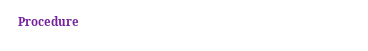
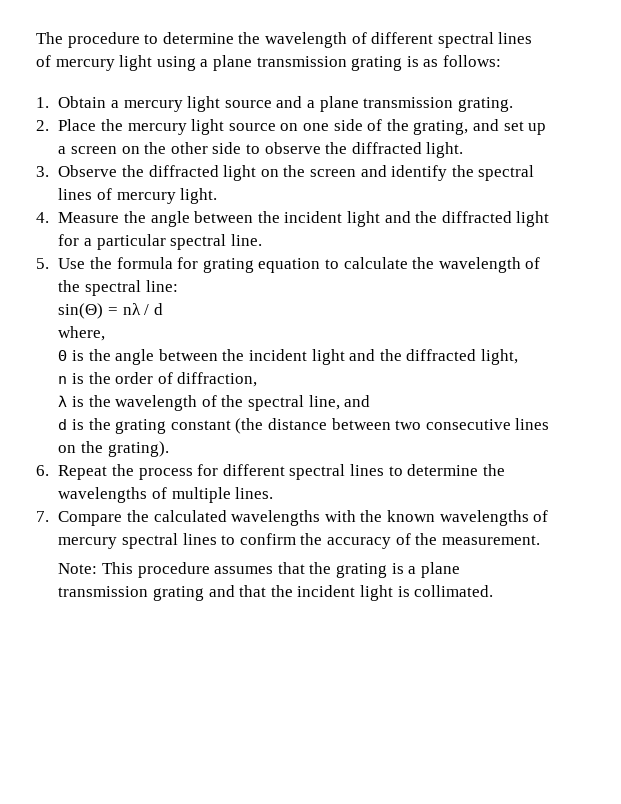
- Procedure
+ The procedure to determine the wavelength of different spectral lines of mercury light using a plane transmission grating is as follows:
+ 1. Obtain a mercury light source and a plane transmission grating.
+ 2. Place the mercury light source on one side of the grating, and set up a screen on the other side to observe the diffracted light.
+ 3. Observe the diffracted light on the screen and identify the spectral lines of mercury light.
+ 4. Measure the angle between the incident light and the diffracted light for a particular spectral line.
+ 5. Use the formula for grating equation to calculate the wavelength of the spectral line:
+ sin(Θ) = nλ / d
+ where,
+ Θ is the angle between the incident light and the diffracted light,
+ n is the order of diffraction,
+ λ is the wavelength of the spectral line, and
+ d is the grating constant (the distance between two consecutive lines on the grating).
+ 6. Repeat the process for different spectral lines to determine the wavelengths of multiple lines.
+ 7. Compare the calculated wavelengths with the known wavelengths of mercury spectral lines to confirm the accuracy of the measurement.
+ Note: This procedure assumes that the grating is a plane transmission grating and that the incident light is collimated.

